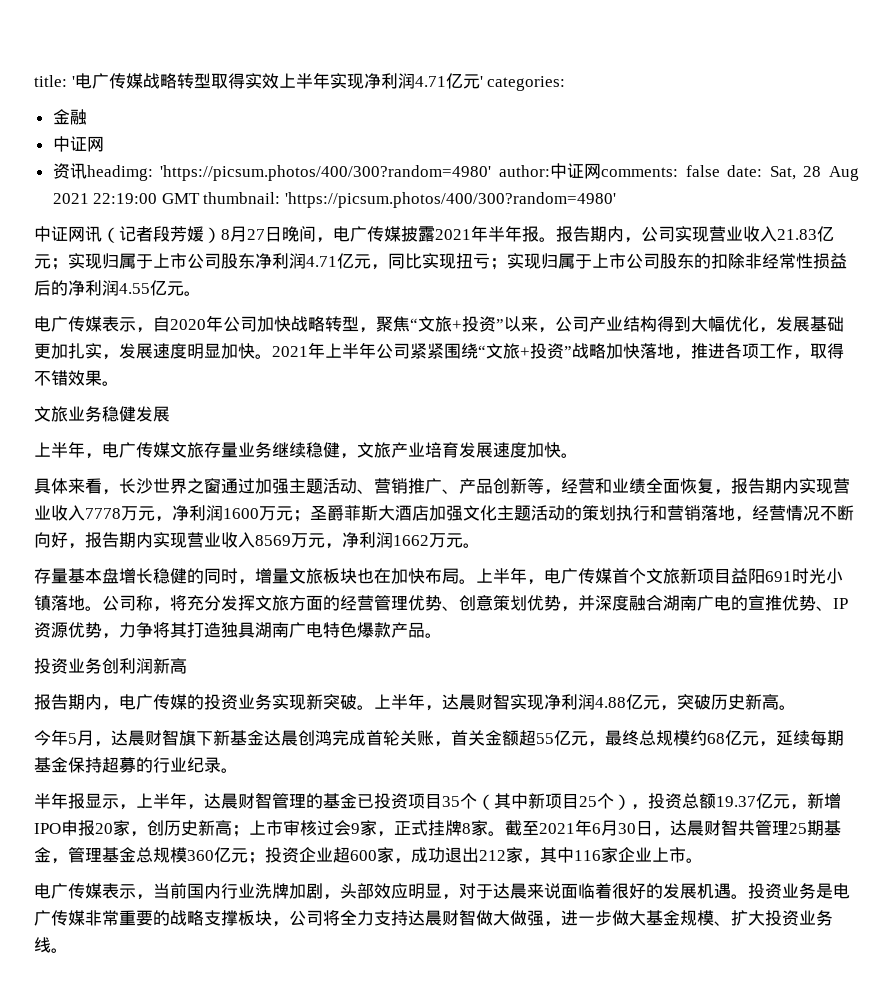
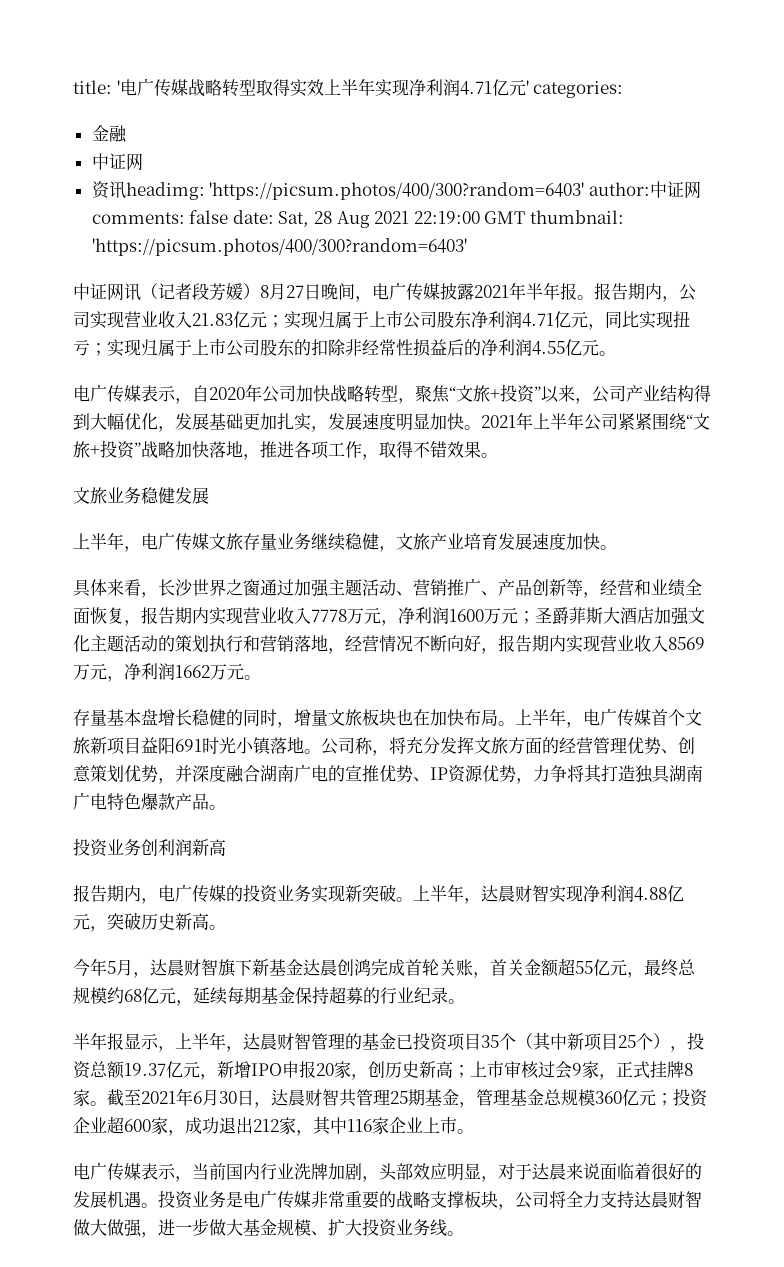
- 资讯headimg: 'https://picsum.photos/400/300?random=4980' author:中证网comments: false date: Sat, 28 Aug 2021 22:19:00 GMT thumbnail: 'https://picsum.photos/400/300?random=4980'
+ 资讯headimg: 'https://picsum.photos/400/300?random=6403' author:中证网comments: false date: Sat, 28 Aug 2021 22:19:00 GMT thumbnail: 'https://picsum.photos/400/300?random=6403'

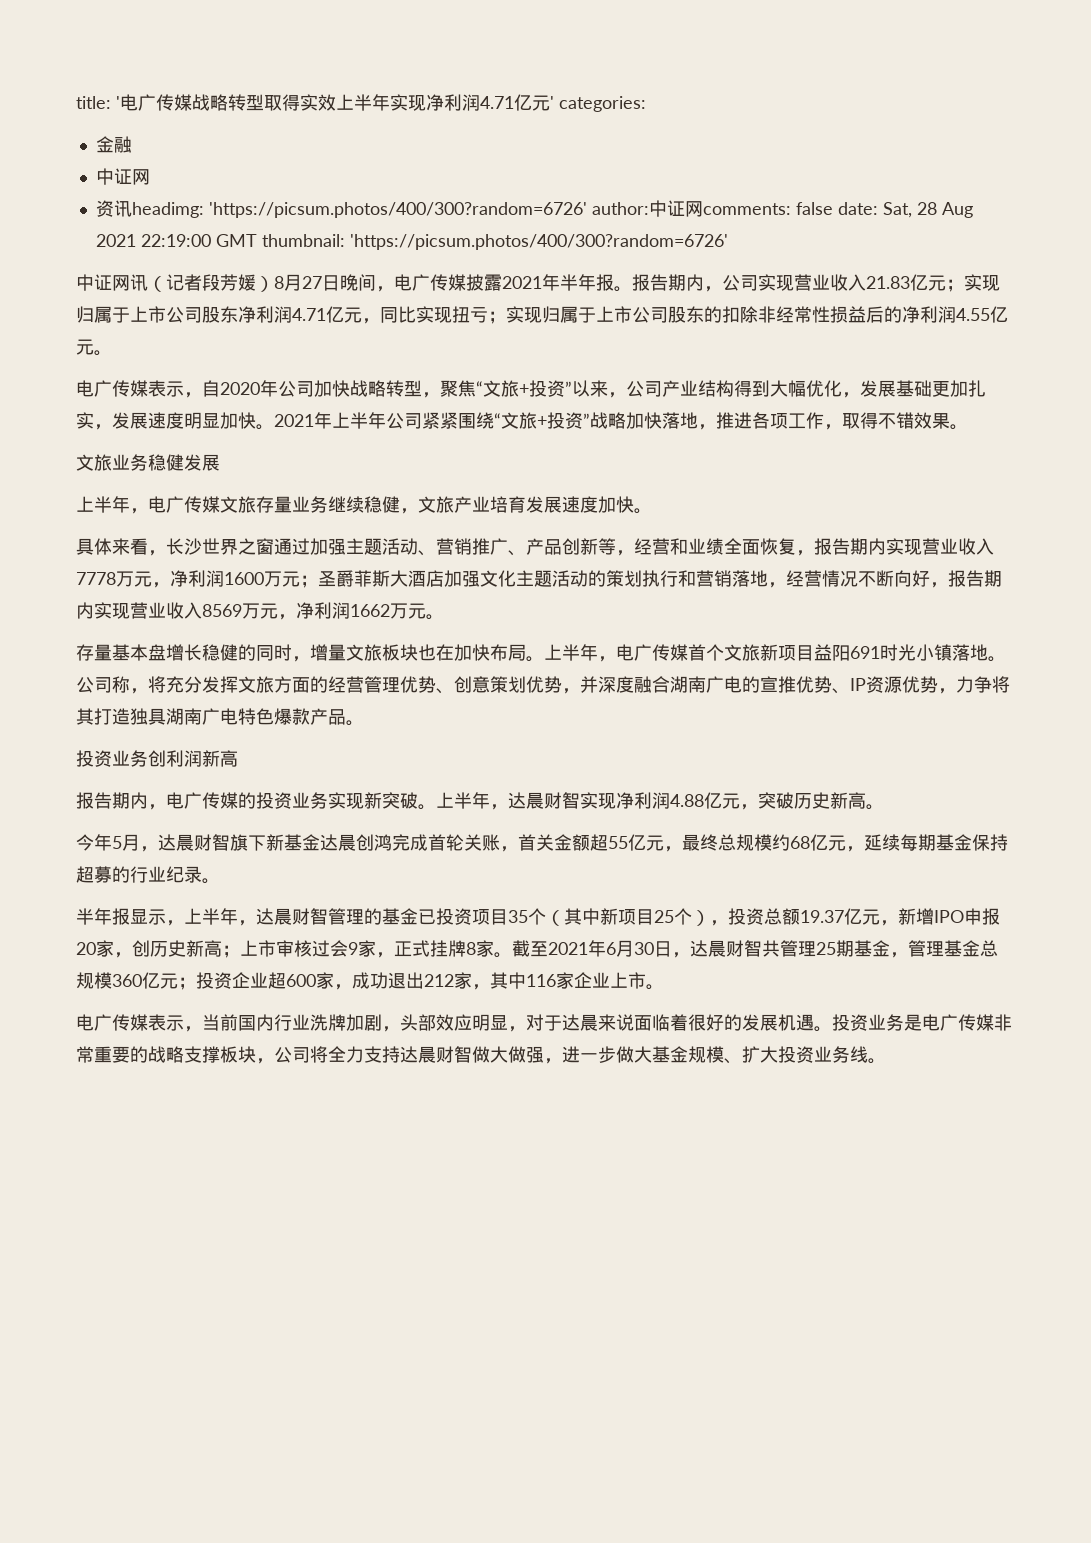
- 资讯headimg: 'https://picsum.photos/400/300?random=6403' author:中证网comments: false date: Sat, 28 Aug 2021 22:19:00 GMT thumbnail: 'https://picsum.photos/400/300?random=6403'
+ 资讯headimg: 'https://picsum.photos/400/300?random=6726' author:中证网comments: false date: Sat, 28 Aug 2021 22:19:00 GMT thumbnail: 'https://picsum.photos/400/300?random=6726'

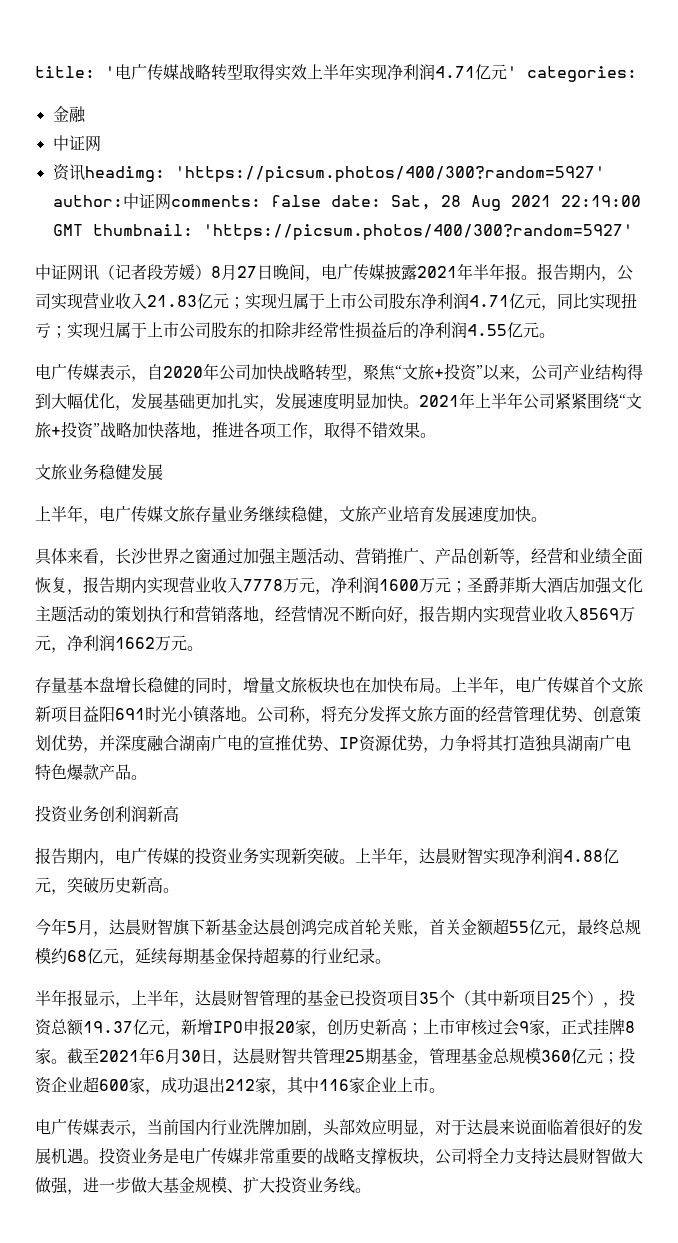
- 资讯headimg: 'https://picsum.photos/400/300?random=6726' author:中证网comments: false date: Sat, 28 Aug 2021 22:19:00 GMT thumbnail: 'https://picsum.photos/400/300?random=6726'
+ 资讯headimg: 'https://picsum.photos/400/300?random=5927' author:中证网comments: false date: Sat, 28 Aug 2021 22:19:00 GMT thumbnail: 'https://picsum.photos/400/300?random=5927'

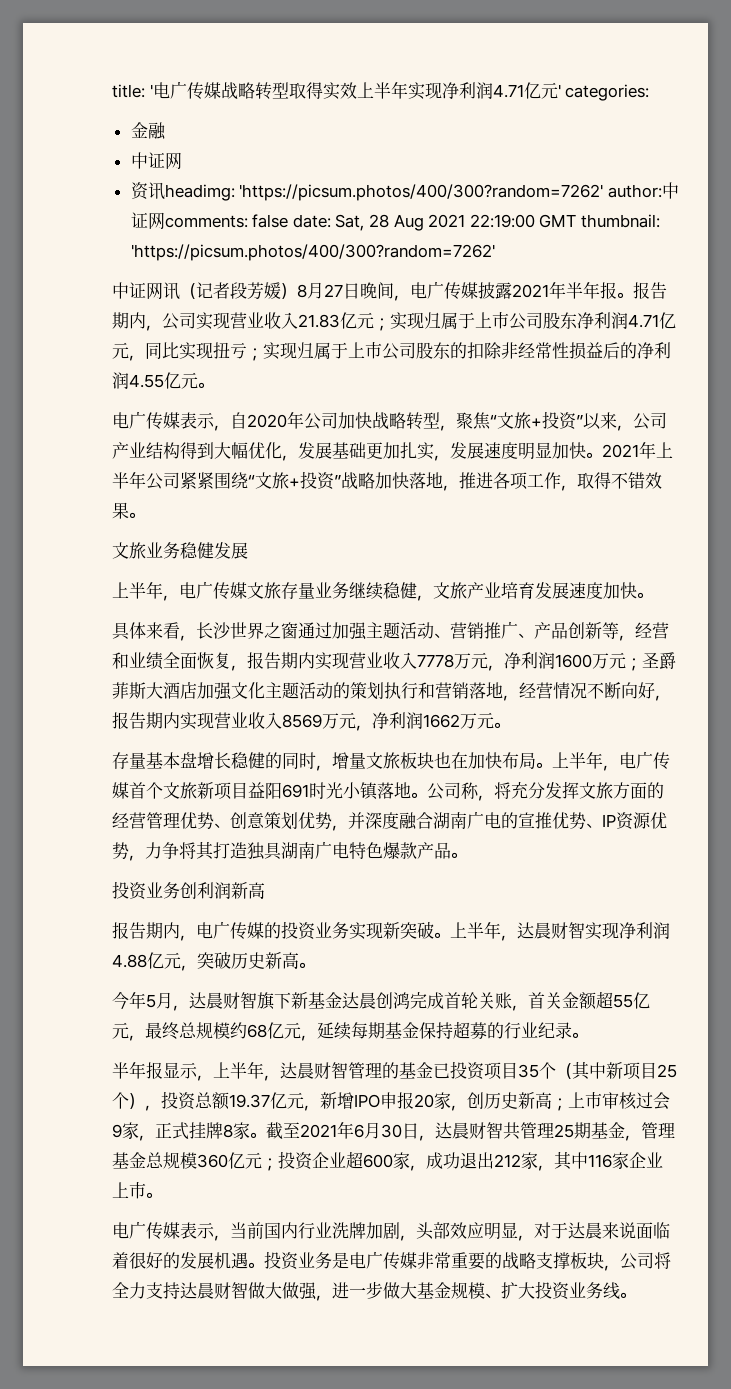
- 资讯headimg: 'https://picsum.photos/400/300?random=5927' author:中证网comments: false date: Sat, 28 Aug 2021 22:19:00 GMT thumbnail: 'https://picsum.photos/400/300?random=5927'
+ 资讯headimg: 'https://picsum.photos/400/300?random=7262' author:中证网comments: false date: Sat, 28 Aug 2021 22:19:00 GMT thumbnail: 'https://picsum.photos/400/300?random=7262'

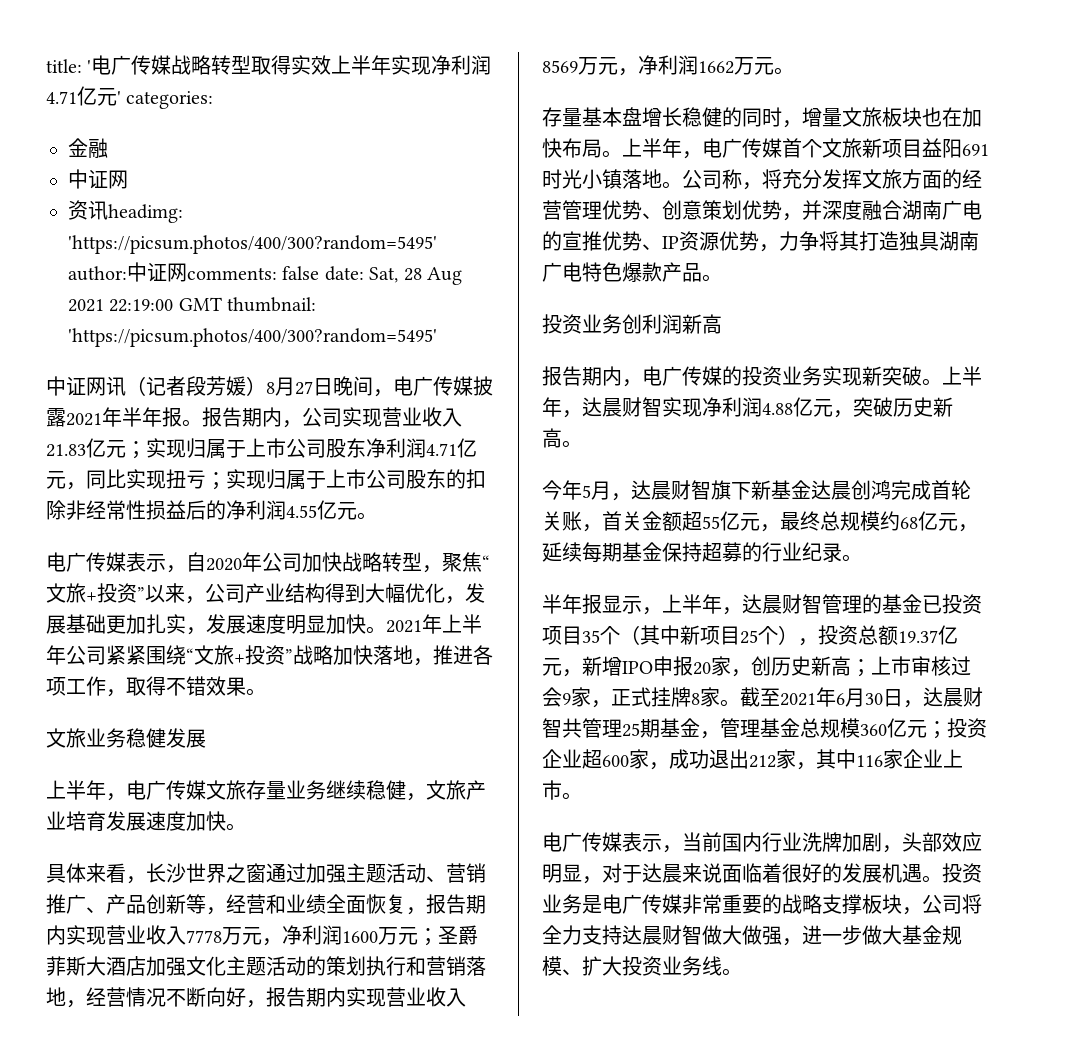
- 资讯headimg: 'https://picsum.photos/400/300?random=7262' author:中证网comments: false date: Sat, 28 Aug 2021 22:19:00 GMT thumbnail: 'https://picsum.photos/400/300?random=7262'
+ 资讯headimg: 'https://picsum.photos/400/300?random=5495' author:中证网comments: false date: Sat, 28 Aug 2021 22:19:00 GMT thumbnail: 'https://picsum.photos/400/300?random=5495'

